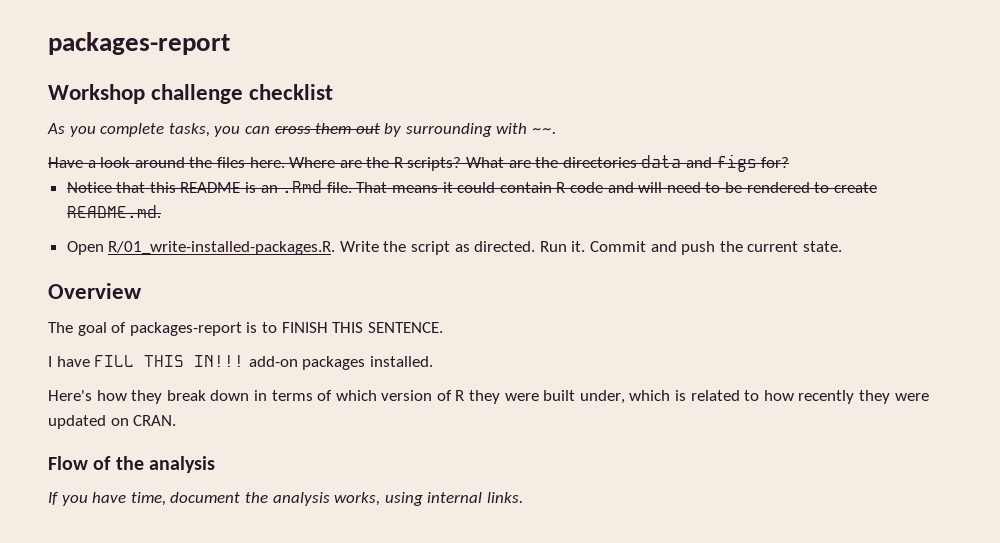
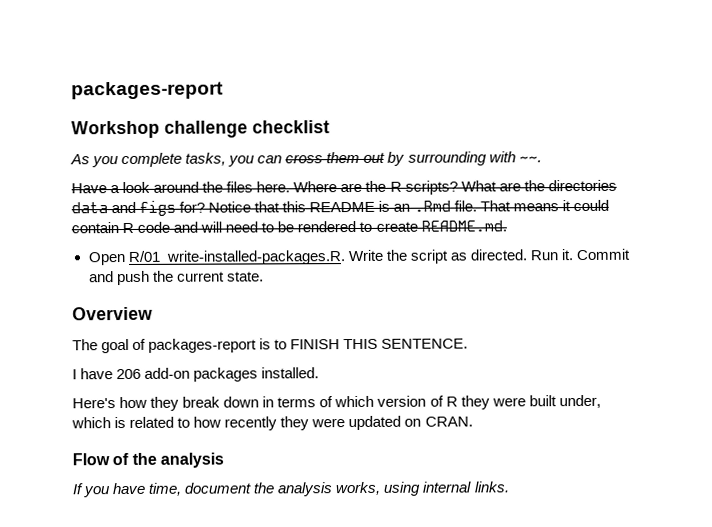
- What are the directories data and figs for?
- Notice that this README is an .Rmd file.
+ What are the directories data and figs for? Notice that this README is an .Rmd file.
- I have FILL THIS IN!!! add-on packages installed.
+ I have 206 add-on packages installed.

